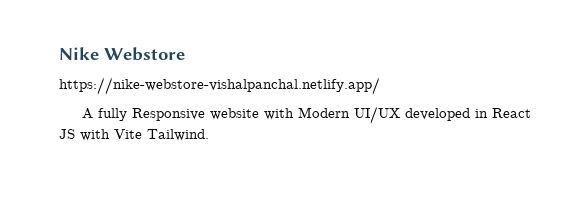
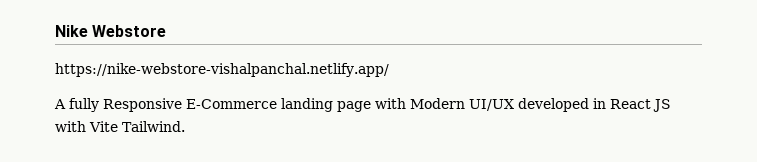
- A fully Responsive website with Modern UI/UX developed in React JS with Vite Tailwind.
+ A fully Responsive E-Commerce landing page with Modern UI/UX developed in React JS with Vite Tailwind.

